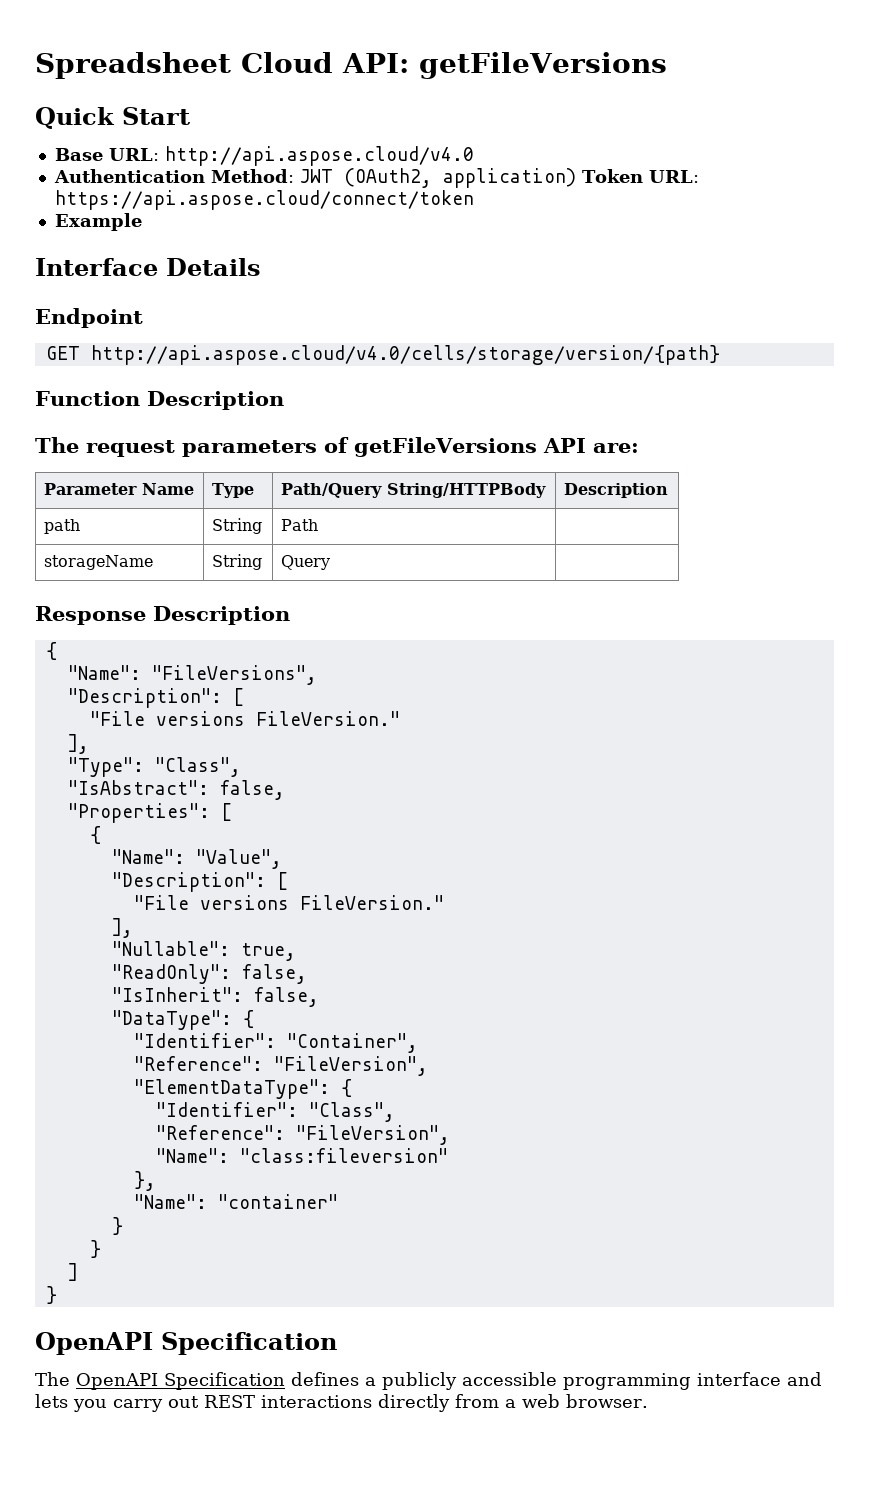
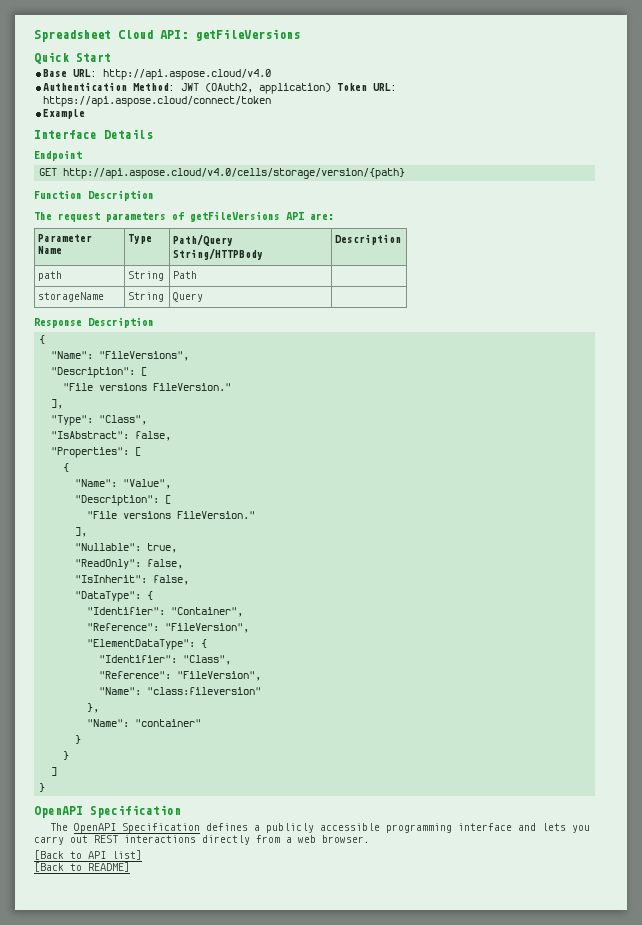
+ [Back to API list]
+ [Back to README]

